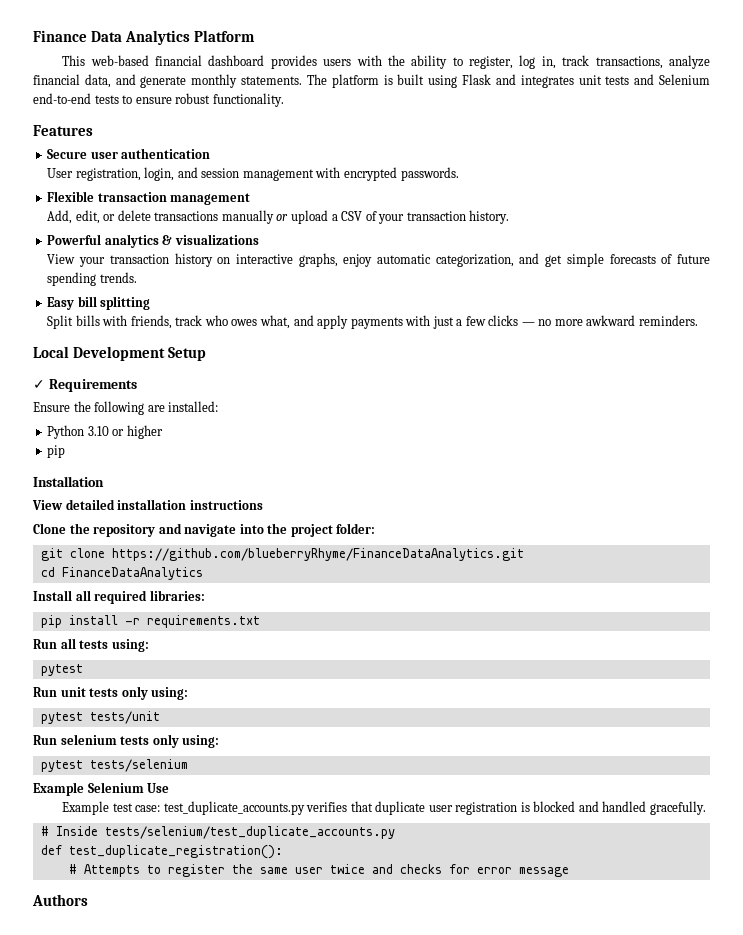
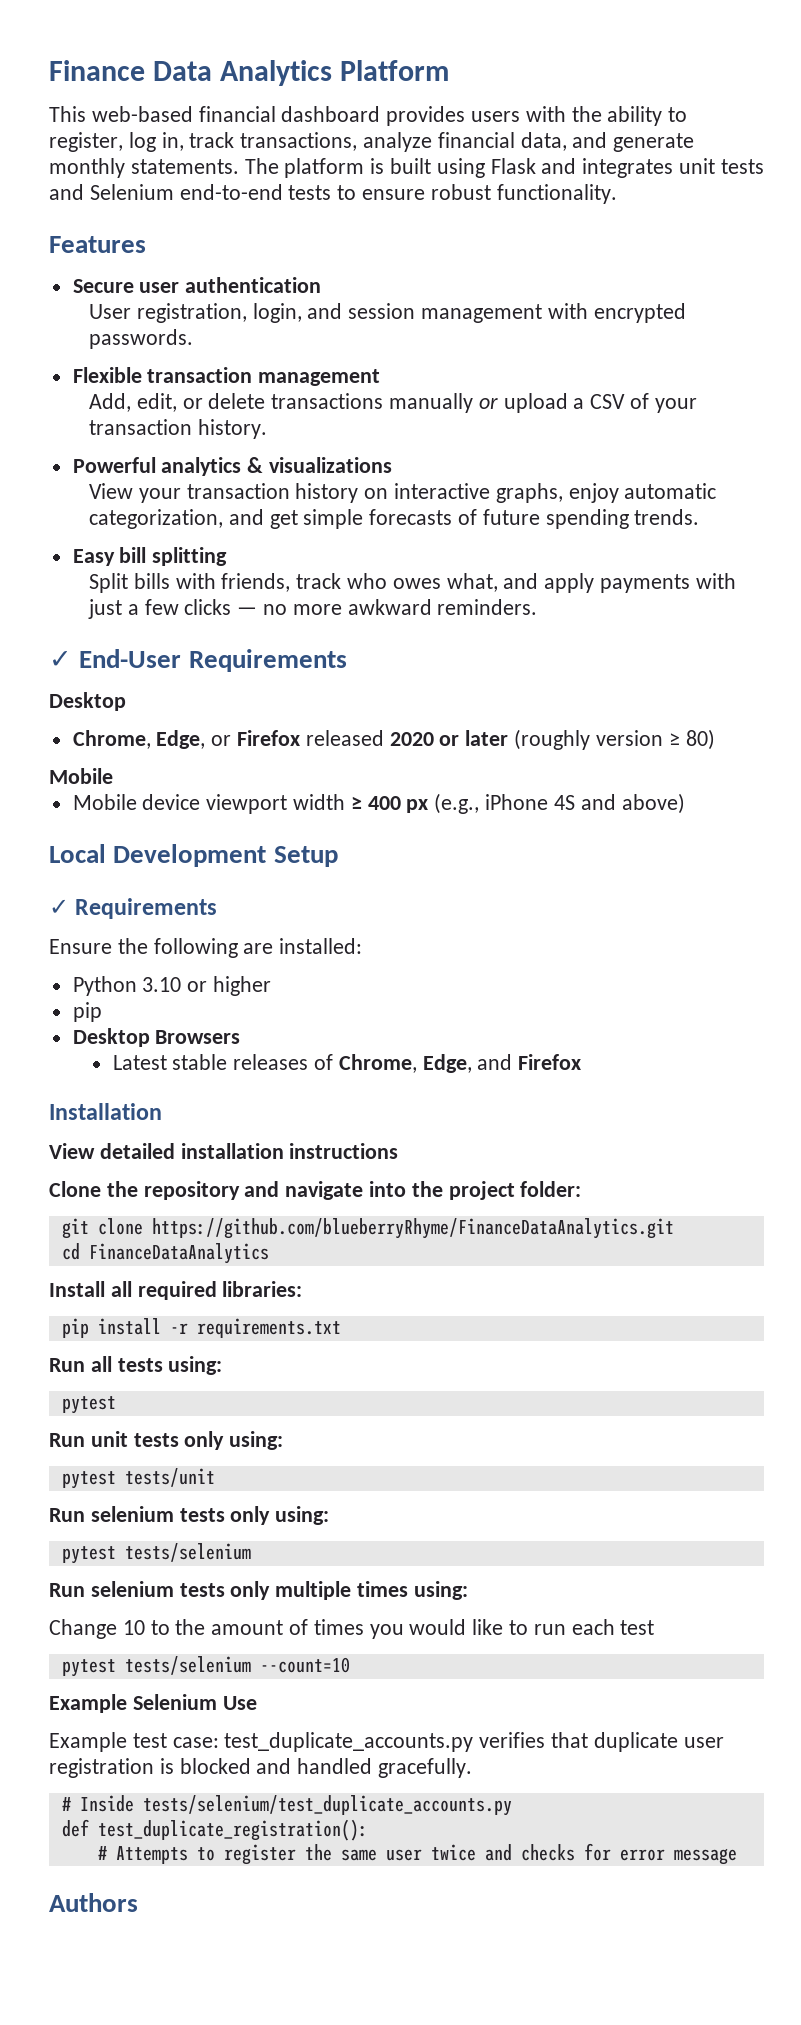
+ ✓ End-User Requirements
+ Desktop
+ Chrome, Edge, or Firefox released 2020 or later (roughly version ≥ 80)
+ Mobile
+ Mobile device viewport width ≥ 400 px (e.g., iPhone 4S and above)
+ Desktop Browsers
+ Latest stable releases of Chrome, Edge, and Firefox
+ Run selenium tests only multiple times using:
+ Change 10 to the amount of times you would like to run each test
+ pytest tests/selenium --count=10

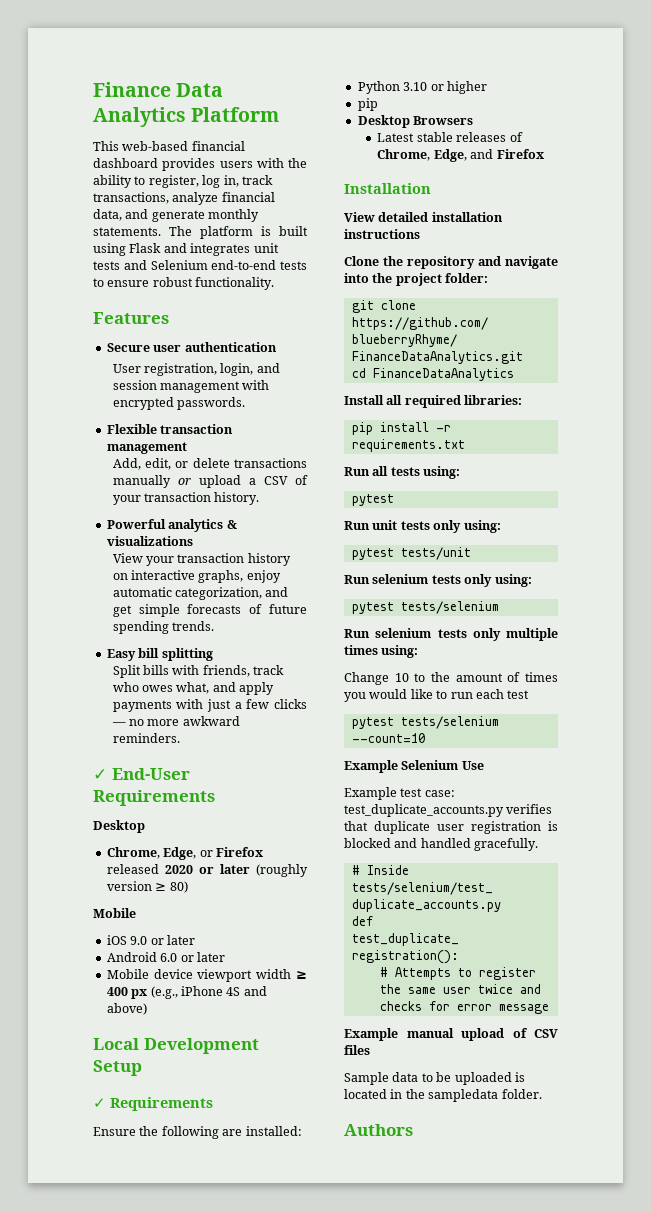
+ iOS 9.0 or later
+ Android 6.0 or later
+ Example manual upload of CSV files
+ Sample data to be uploaded is located in the sampledata folder.

